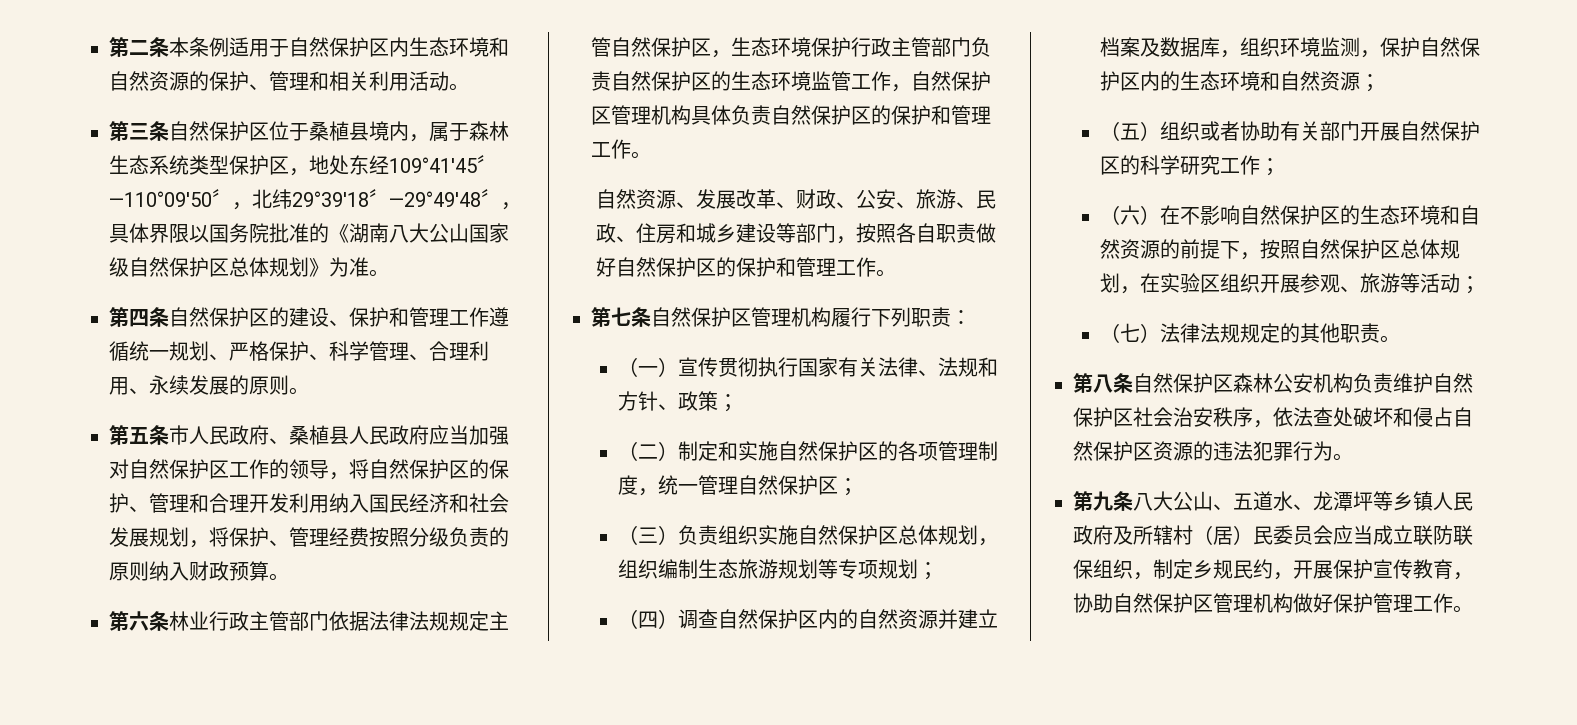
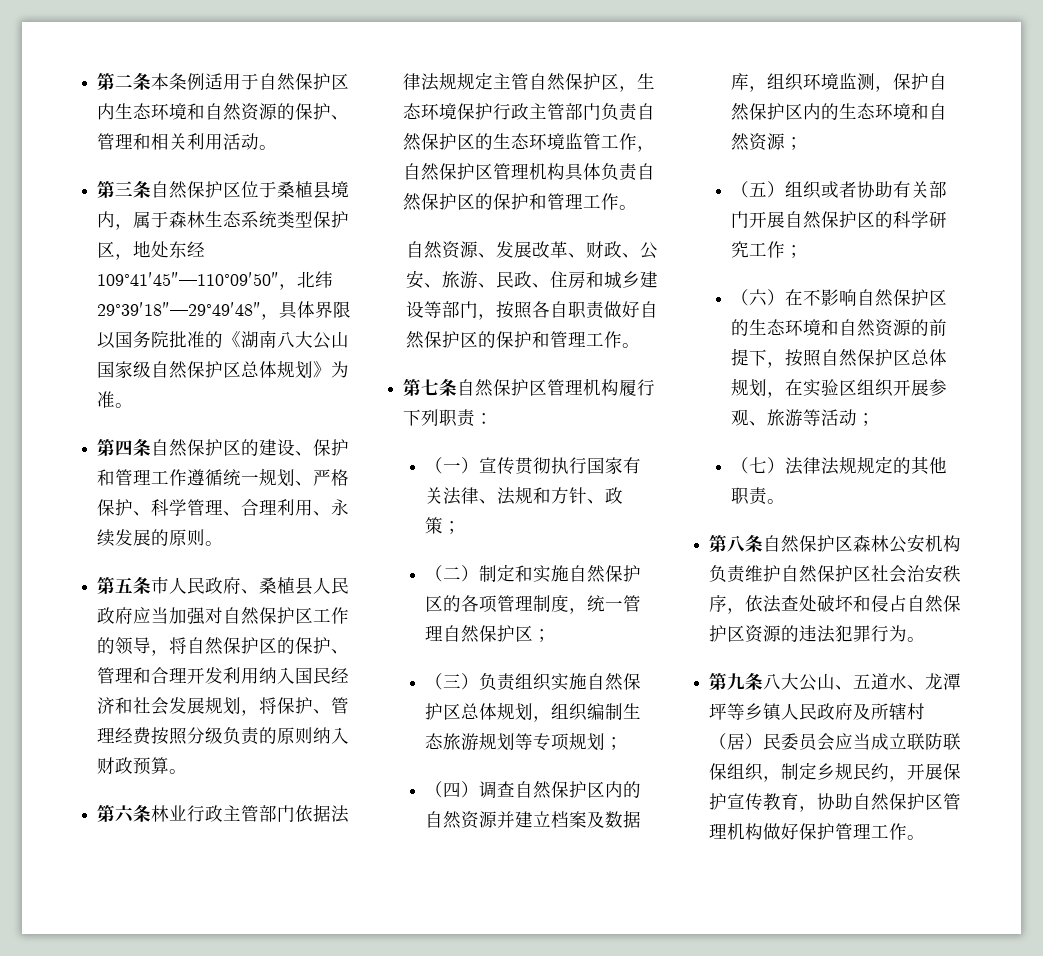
- 第三条自然保护区位于桑植县境内，属于森林生态系统类型保护区，地处东经109°41′45〞—110°09′50〞，北纬29°39′18〞—29°49′48〞，具体界限以国务院批准的《湖南八大公山国家级自然保护区总体规划》为准。
+ 第三条自然保护区位于桑植县境内，属于森林生态系统类型保护区，地处东经109°41′45″—110°09′50″，北纬29°39′18″—29°49′48″，具体界限以国务院批准的《湖南八大公山国家级自然保护区总体规划》为准。

